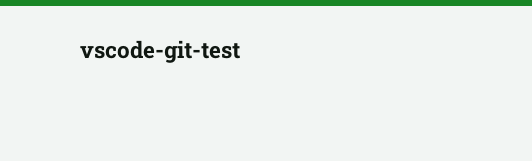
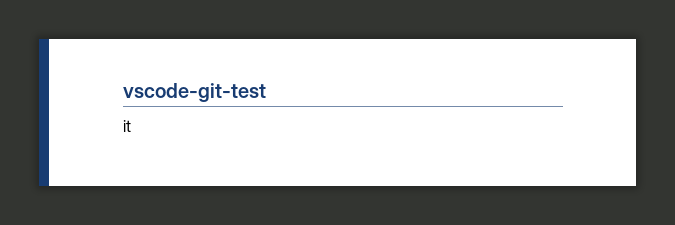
+ it

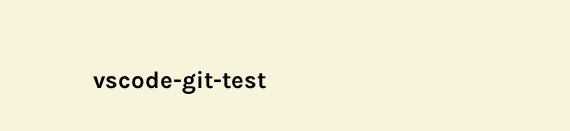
- it

